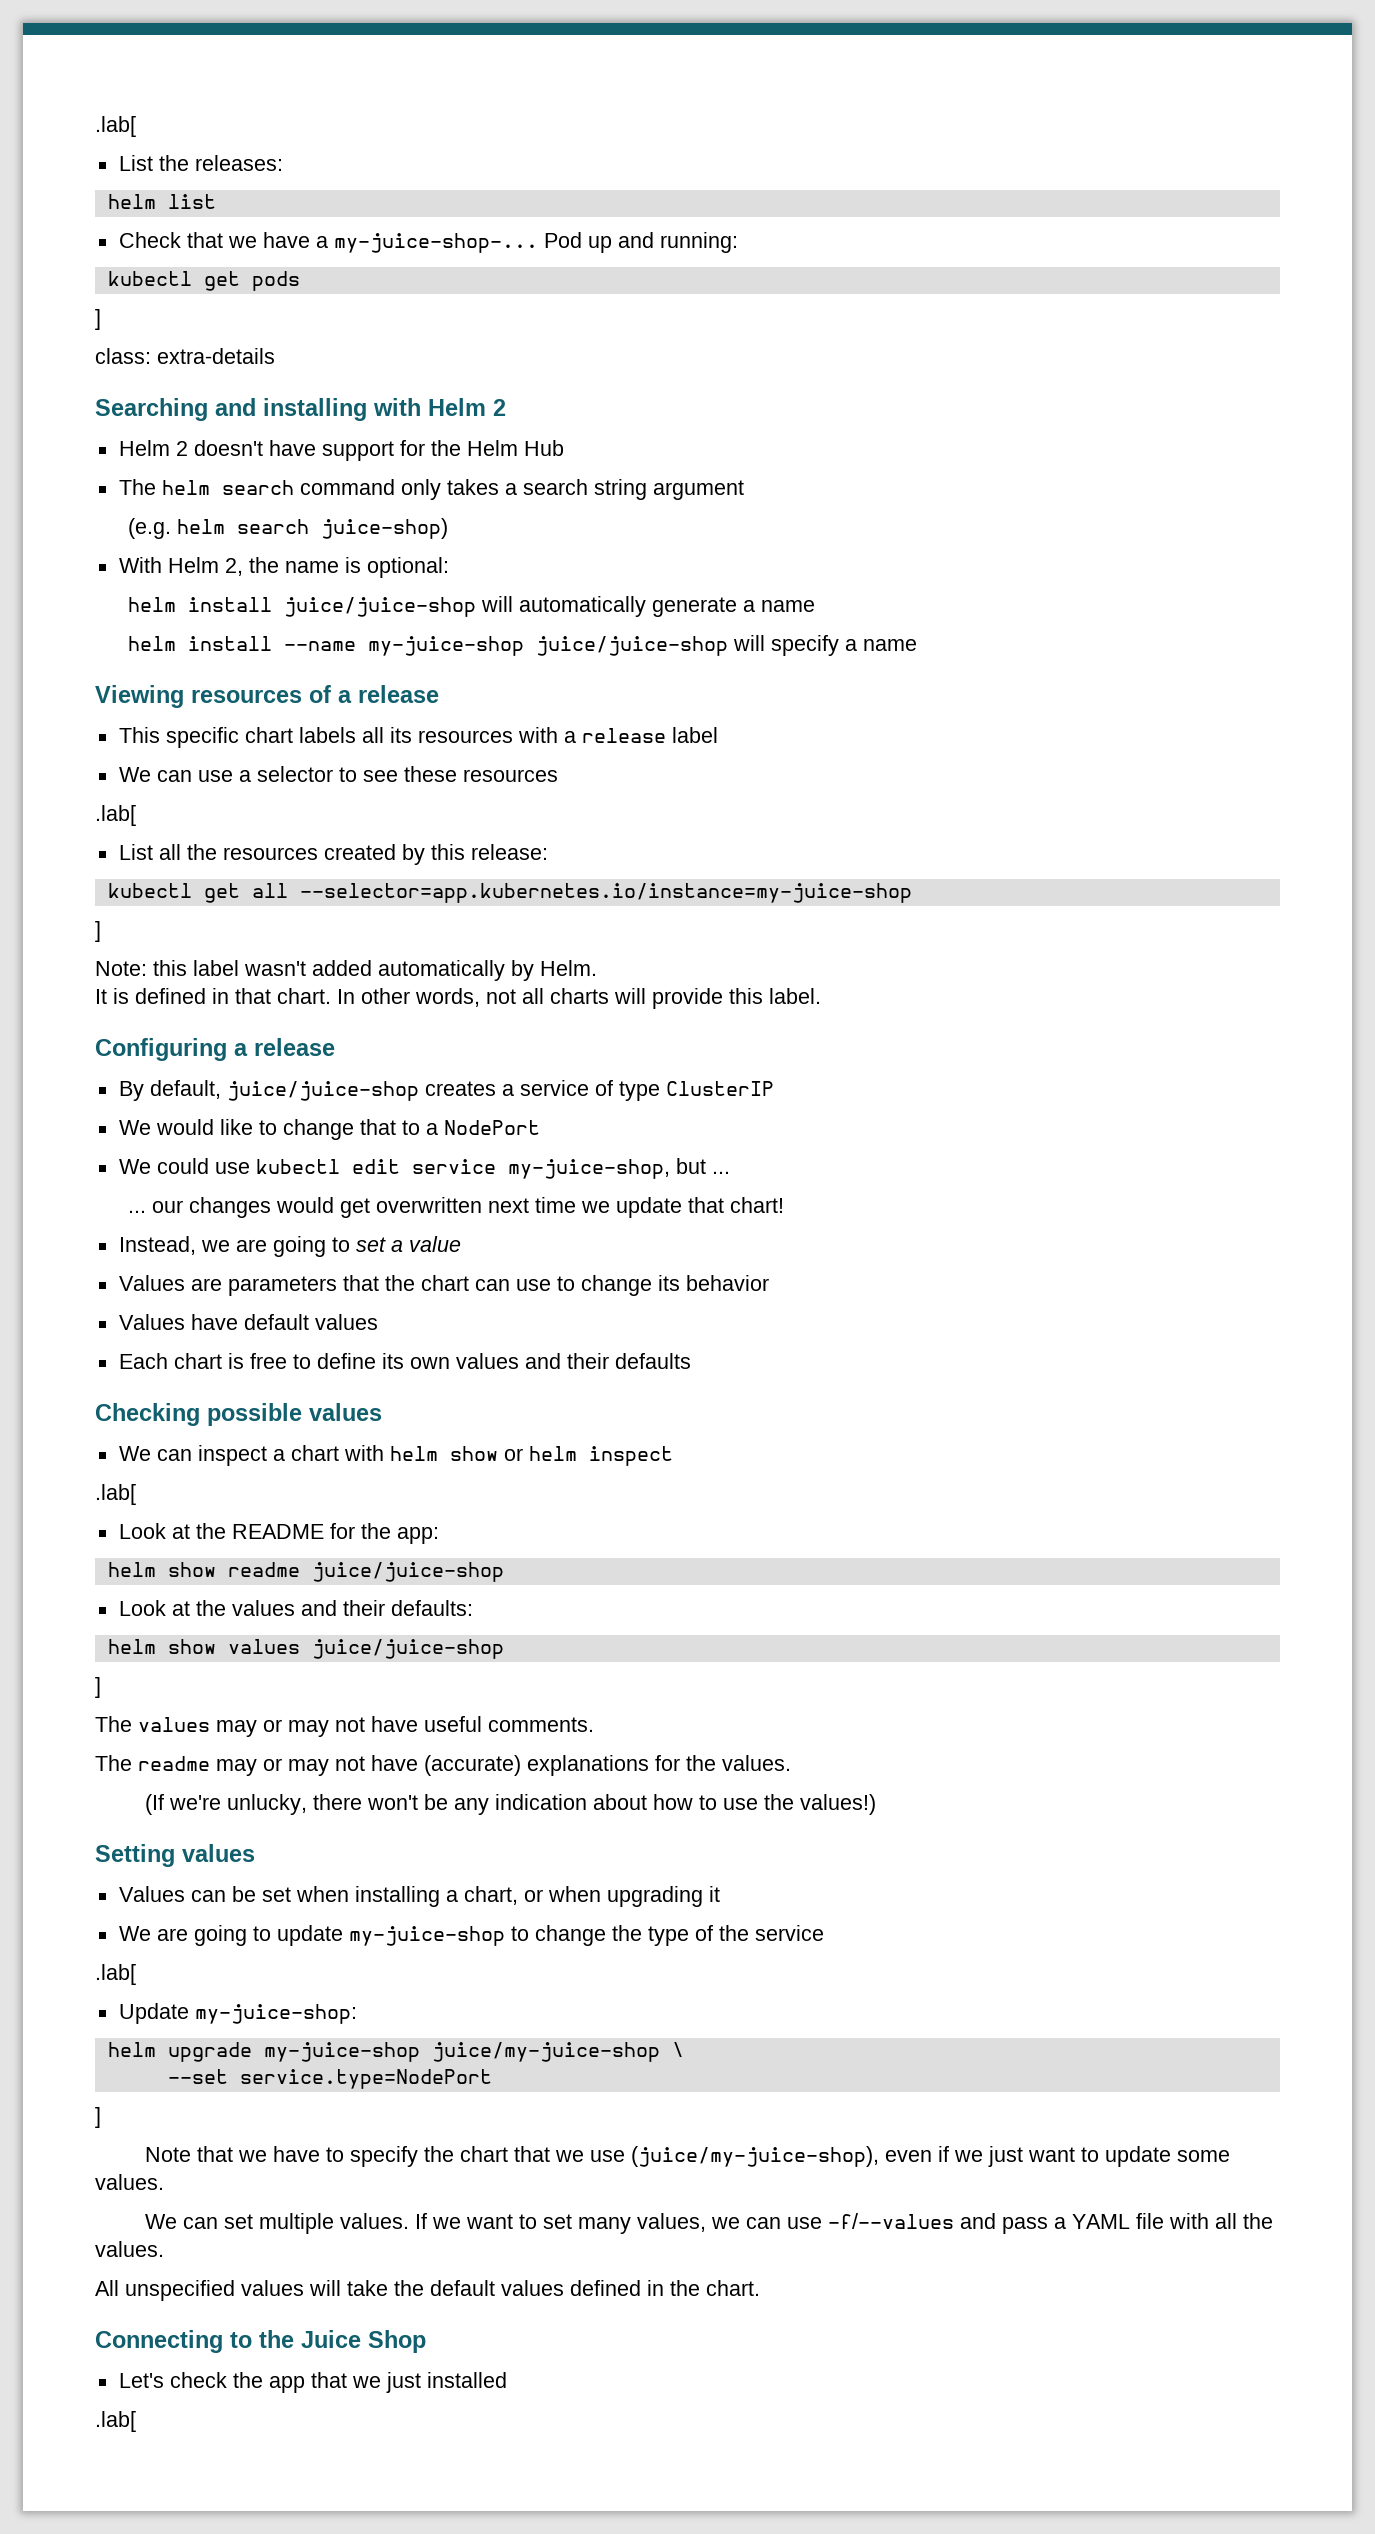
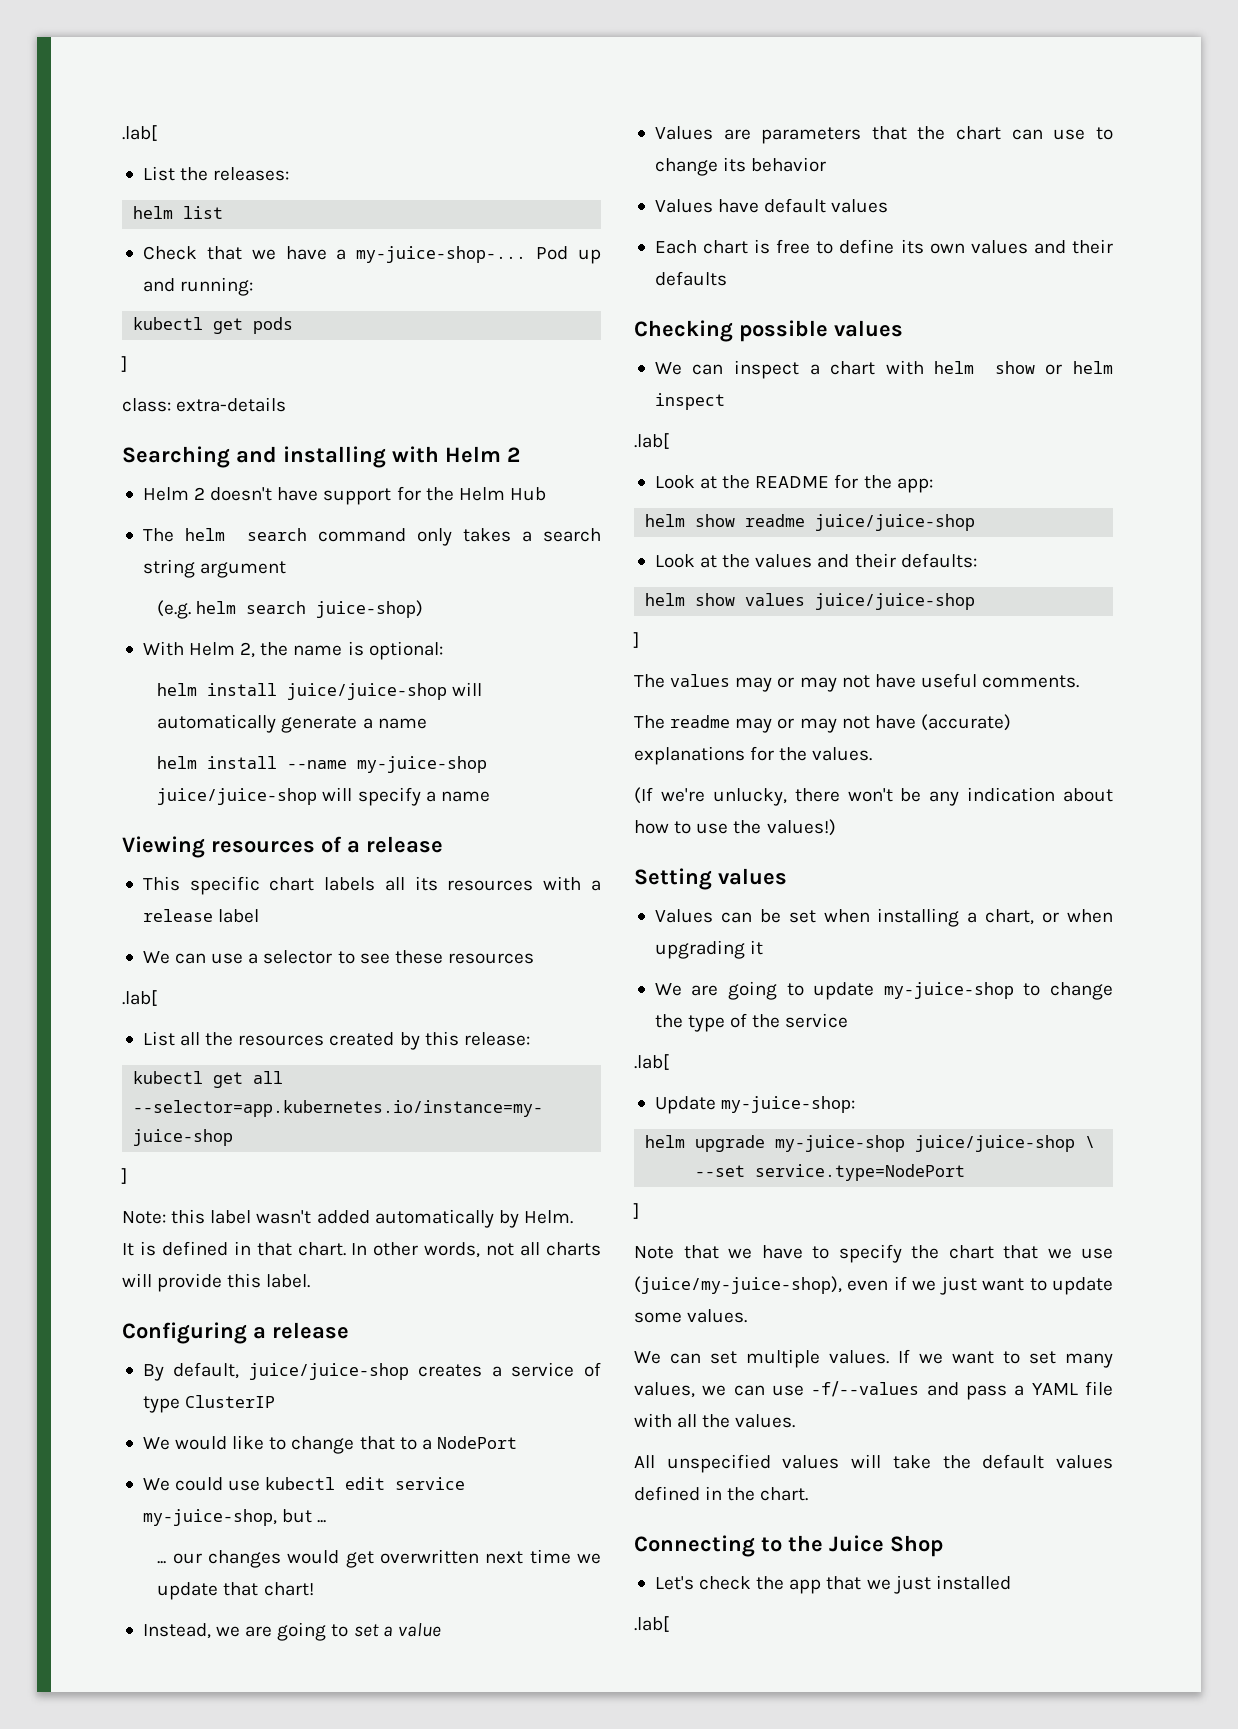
- helm upgrade my-juice-shop juice/my-juice-shop \
+ helm upgrade my-juice-shop juice/juice-shop \

